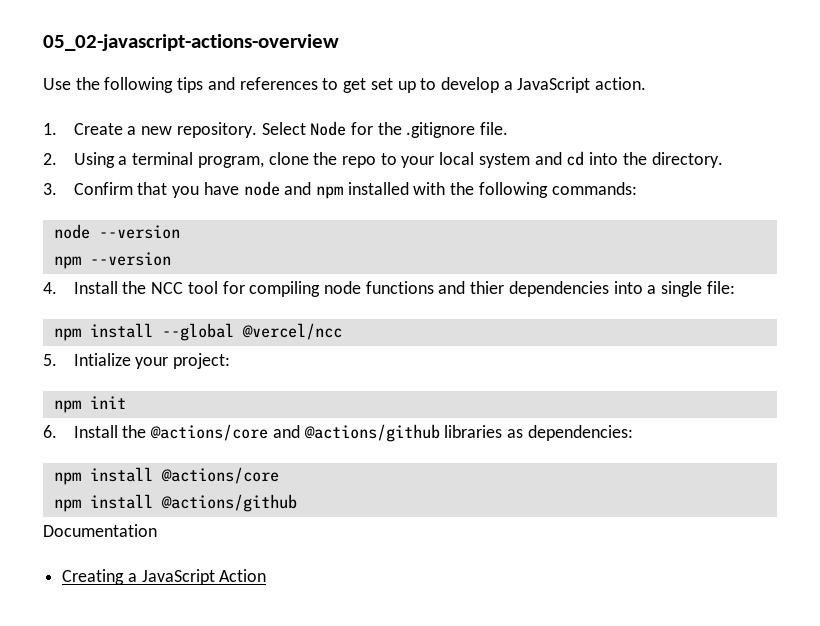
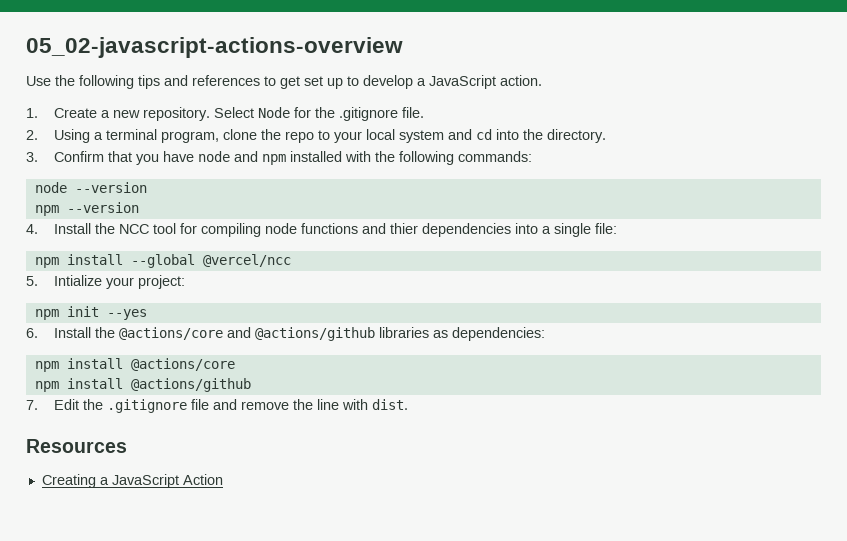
- npm init
+ npm init --yes
- Documentation
+ 7. Edit the .gitignore file and remove the line with dist.
+ Resources

